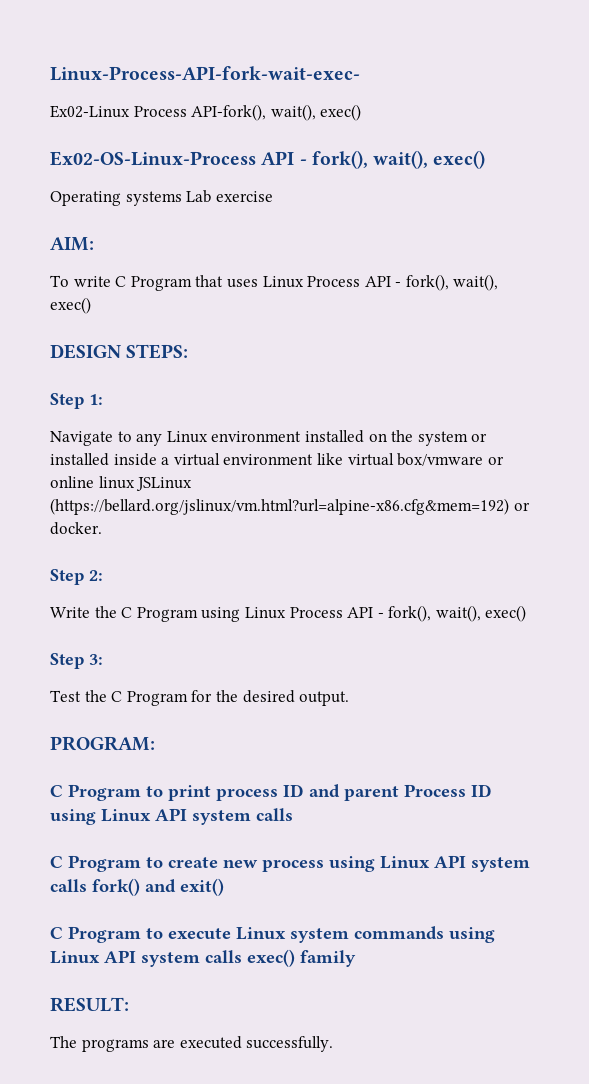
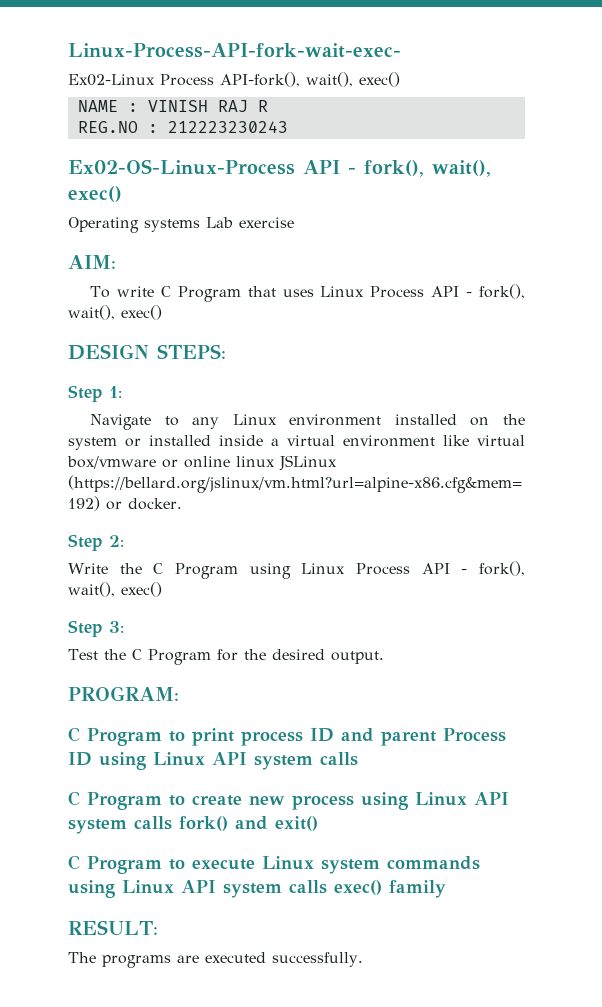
+ NAME : VINISH RAJ R
+ REG.NO : 212223230243

